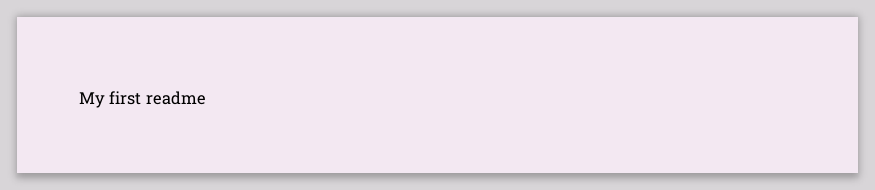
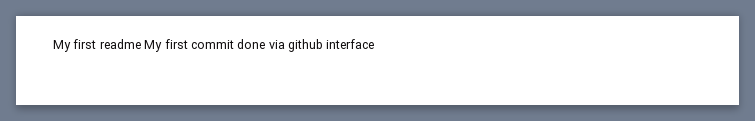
- My first readme
+ My first readme My first commit done via github interface

